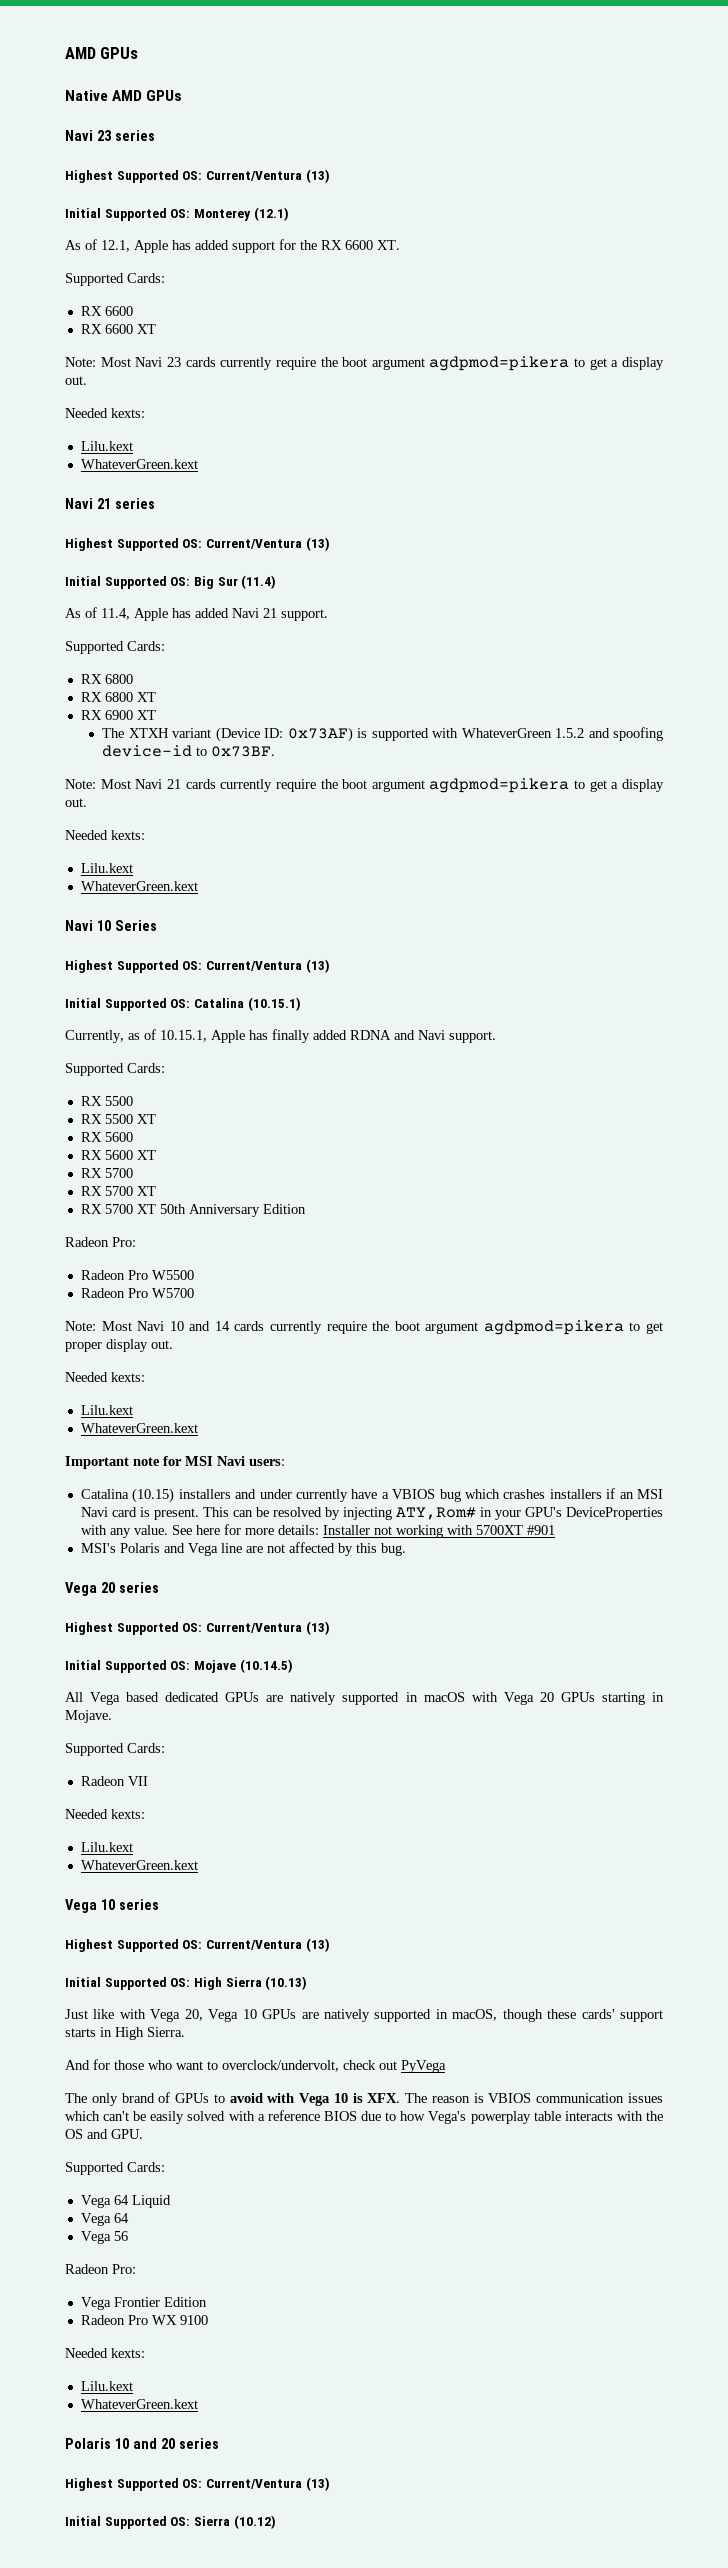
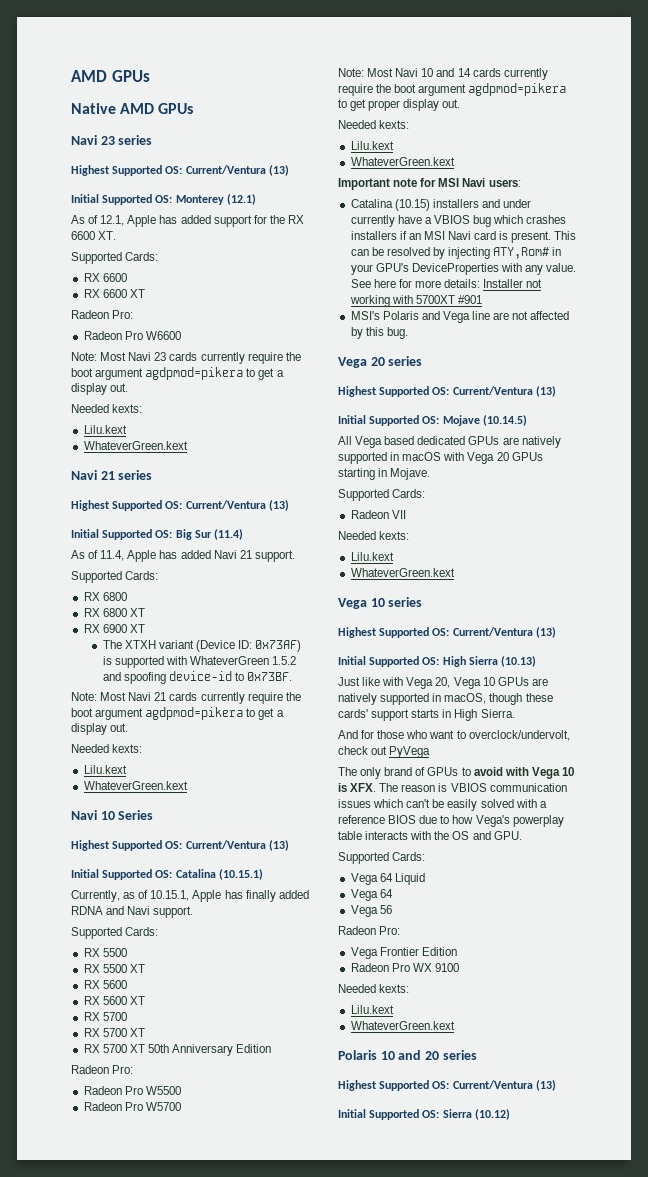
  RX 6600 XT
+ Radeon Pro:
+ Radeon Pro W6600

